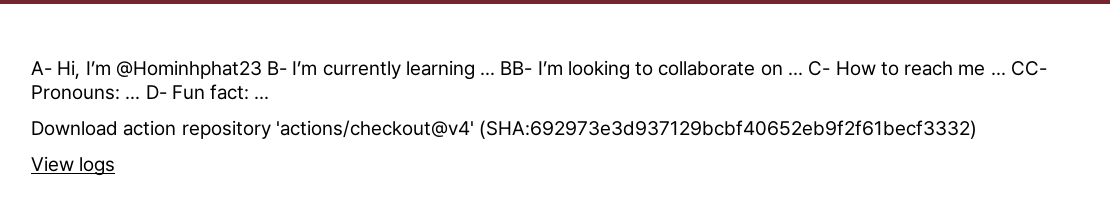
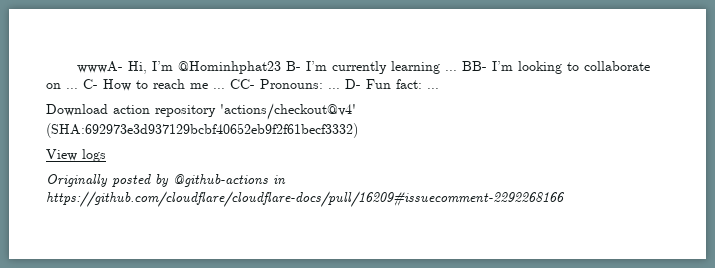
- A- Hi, I’m @Hominhphat23 B- I’m currently learning ...
+ wwwA- Hi, I’m @Hominhphat23 B- I’m currently learning ...
+ Originally posted by @github-actions in https://github.com/cloudflare/cloudflare-docs/pull/16209#issuecomment-2292268166

